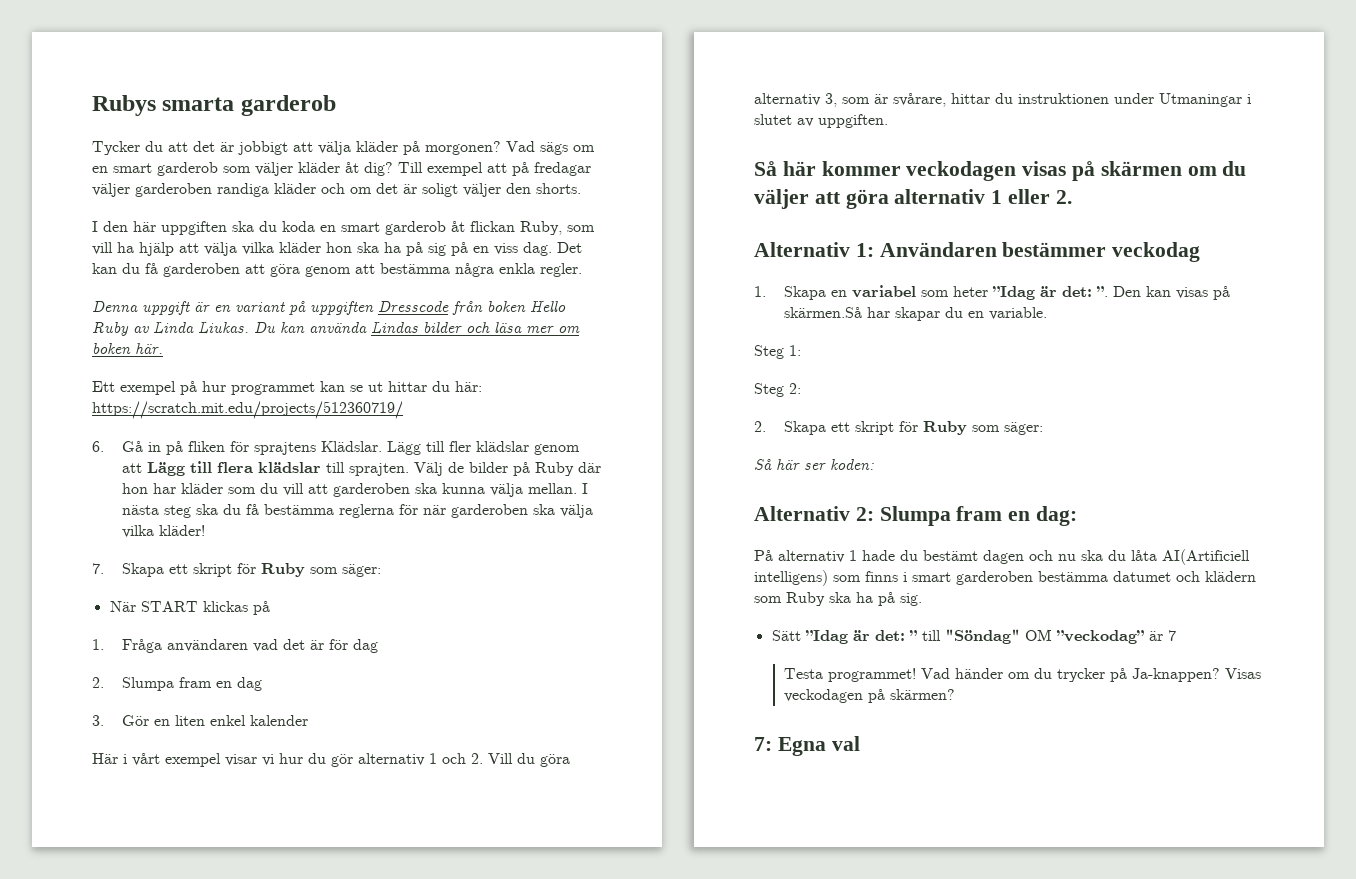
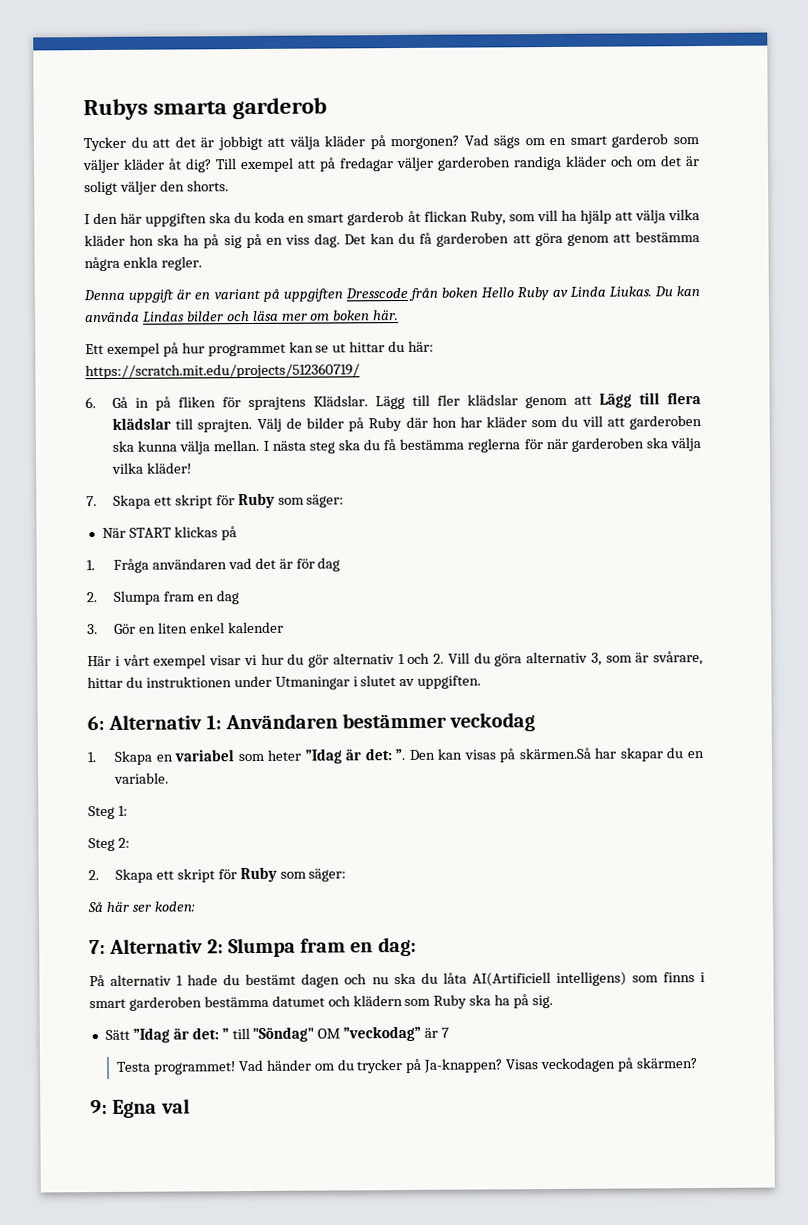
- Så här kommer veckodagen visas på skärmen om du väljer att göra alternativ 1 eller 2.
- Alternativ 1: Användaren bestämmer veckodag
+ 6: Alternativ 1: Användaren bestämmer veckodag
- Alternativ 2: Slumpa fram en dag:
+ 7: Alternativ 2: Slumpa fram en dag:
- 7: Egna val
+ 9: Egna val

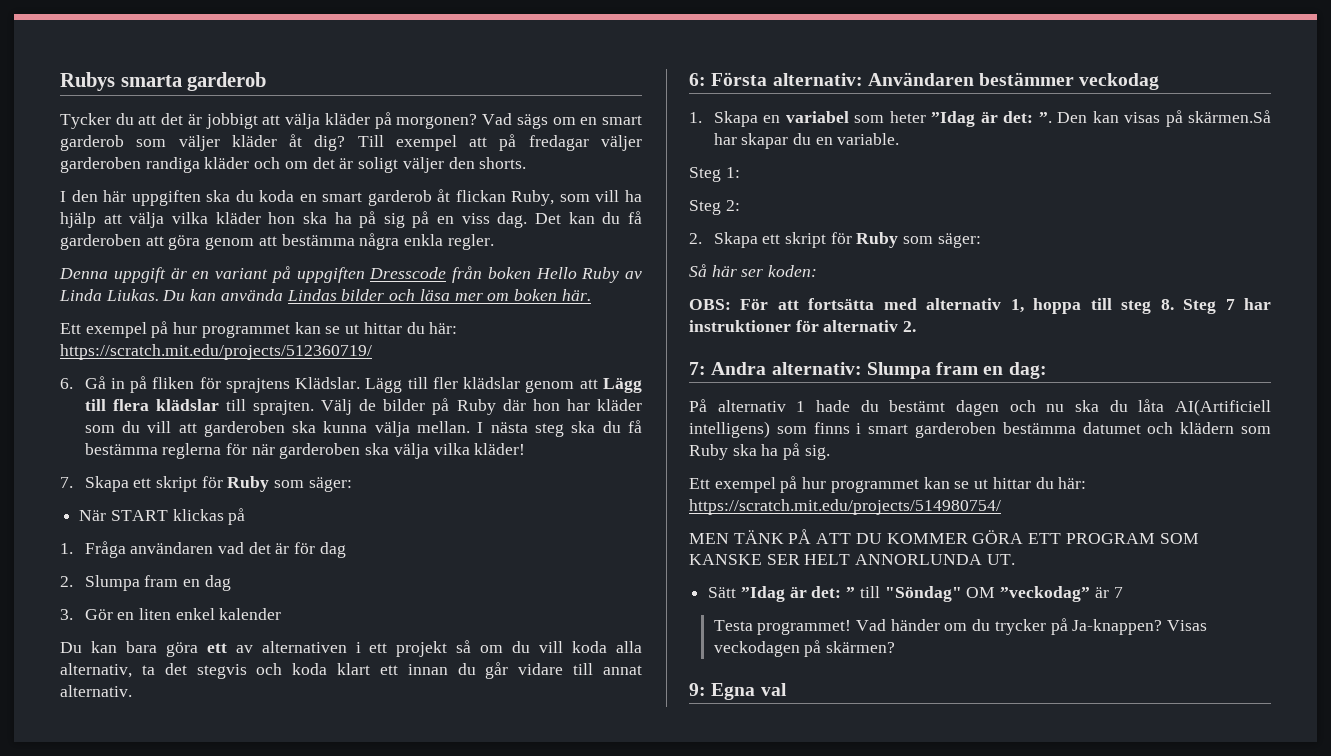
- Här i vårt exempel visar vi hur du gör alternativ 1 och 2. Vill du göra alternativ 3, som är svårare, hittar du instruktionen under Utmaningar i slutet av uppgiften.
+ Du kan bara göra ett av alternativen i ett projekt så om du vill koda alla alternativ, ta det stegvis och koda klart ett innan du går vidare till annat alternativ.
- 6: Alternativ 1: Användaren bestämmer veckodag
+ 6: Första alternativ: Användaren bestämmer veckodag
+ OBS: För att fortsätta med alternativ 1, hoppa till steg 8. Steg 7 har instruktioner för alternativ 2.
- 7: Alternativ 2: Slumpa fram en dag:
+ 7: Andra alternativ: Slumpa fram en dag:
+ Ett exempel på hur programmet kan se ut hittar du här: https://scratch.mit.edu/projects/514980754/
+ MEN TÄNK PÅ ATT DU KOMMER GÖRA ETT PROGRAM SOM KANSKE SER HELT ANNORLUNDA UT.

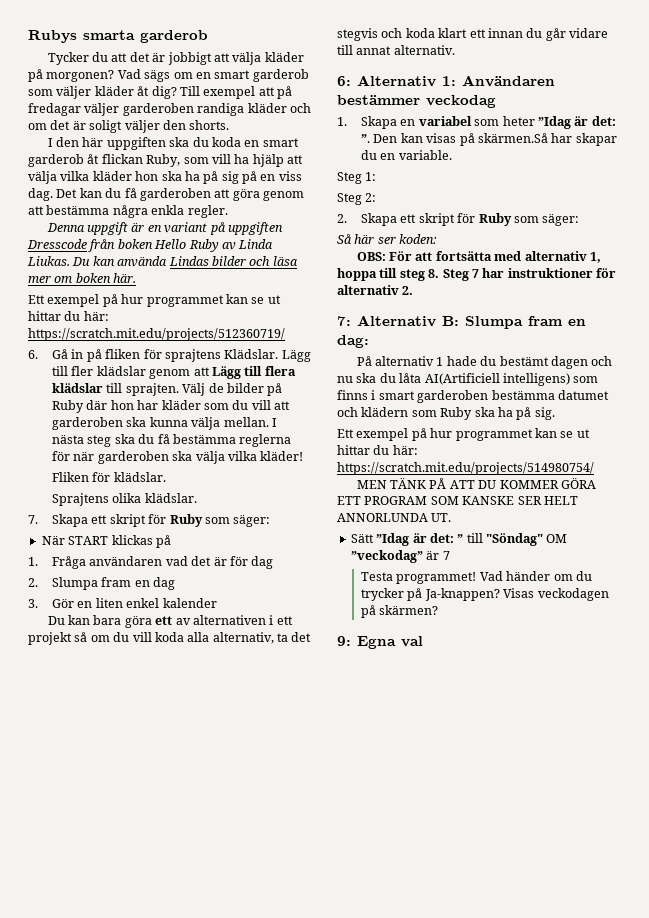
+ Fliken för klädslar.
+ Sprajtens olika klädslar.
- 6: Första alternativ: Användaren bestämmer veckodag
+ 6: Alternativ 1: Användaren bestämmer veckodag
- 7: Andra alternativ: Slumpa fram en dag:
+ 7: Alternativ B: Slumpa fram en dag:

